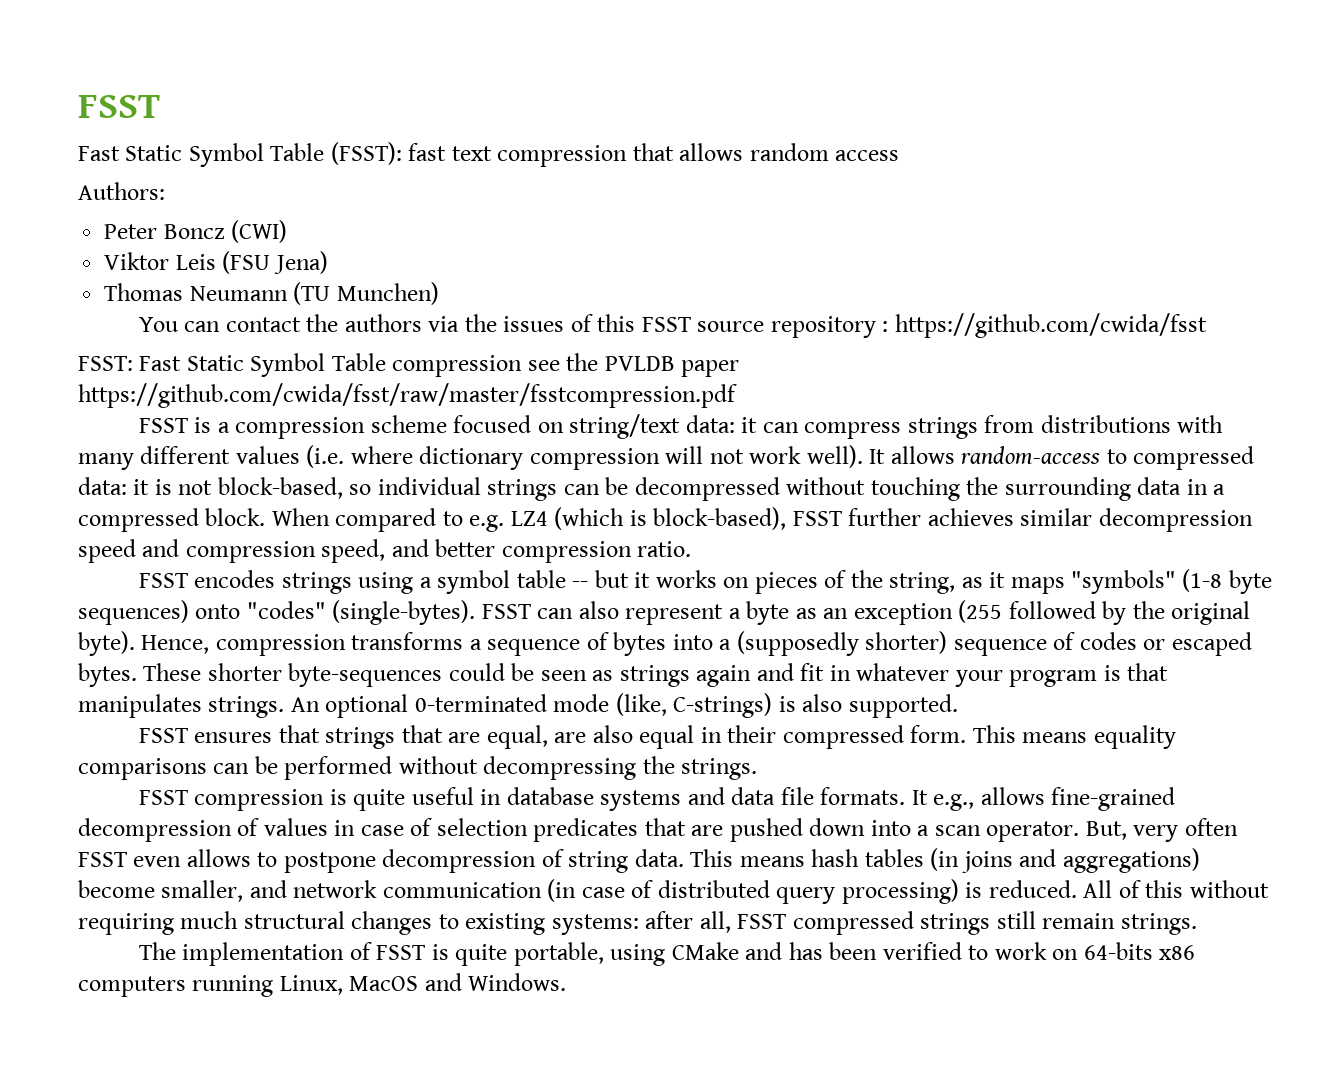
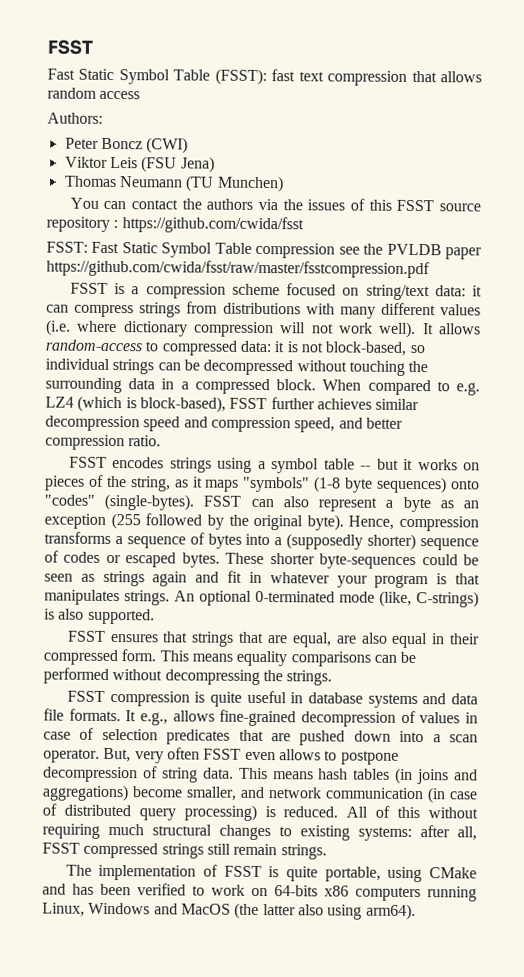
- The implementation of FSST is quite portable, using CMake and has been verified to work on 64-bits x86 computers running Linux, MacOS and Windows.
+ The implementation of FSST is quite portable, using CMake and has been verified to work on 64-bits x86 computers running Linux, Windows and MacOS (the latter also using arm64).

